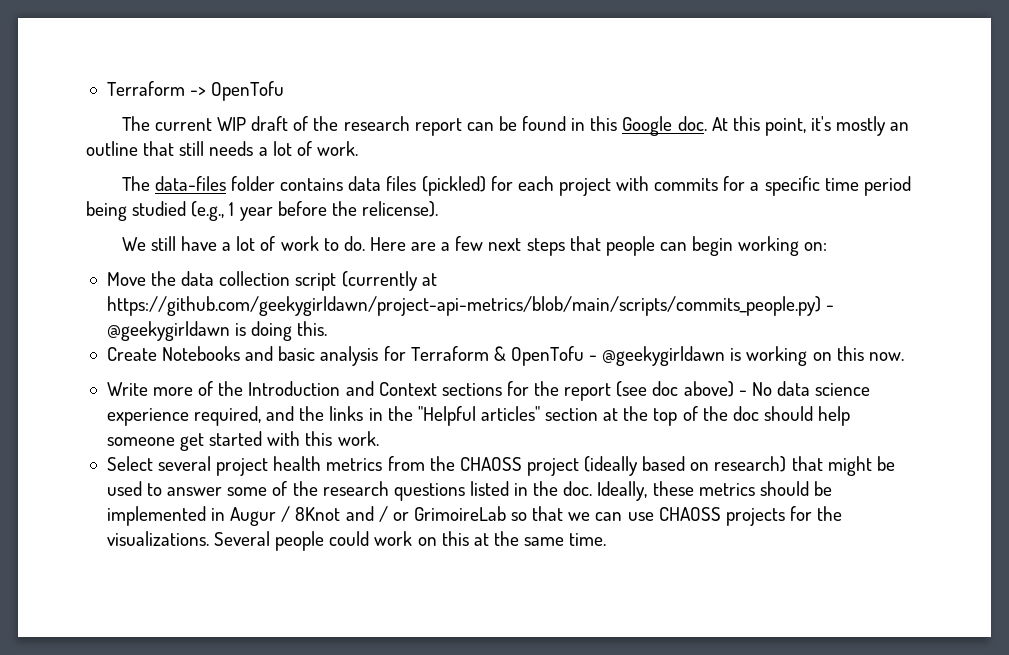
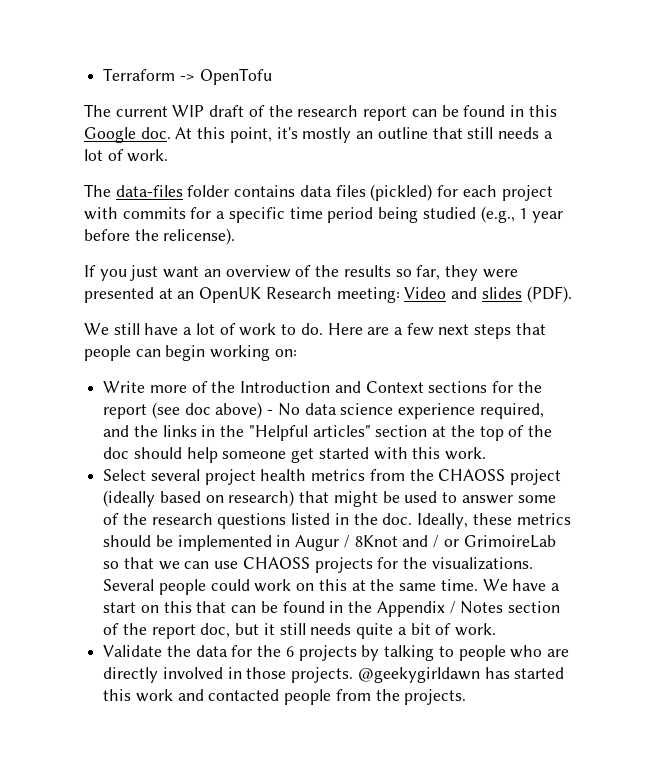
+ If you just want an overview of the results so far, they were presented at an OpenUK Research meeting: Video and slides (PDF).
- Move the data collection script (currently at https://github.com/geekygirldawn/project-api-metrics/blob/main/scripts/commits_people.py) - @geekygirldawn is doing this.
- Create Notebooks and basic analysis for Terraform & OpenTofu - @geekygirldawn is working on this now.
+ We have a start on this that can be found in the Appendix / Notes section of the report doc, but it still needs quite a bit of work.
+ Validate the data for the 6 projects by talking to people who are directly involved in those projects. @geekygirldawn has started this work and contacted people from the projects.

